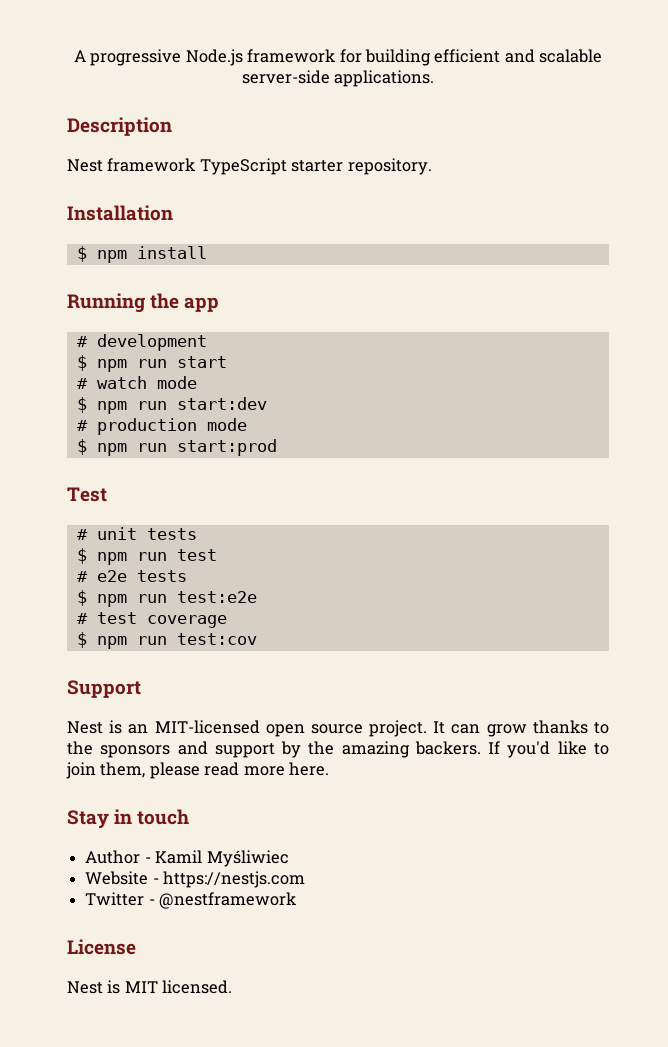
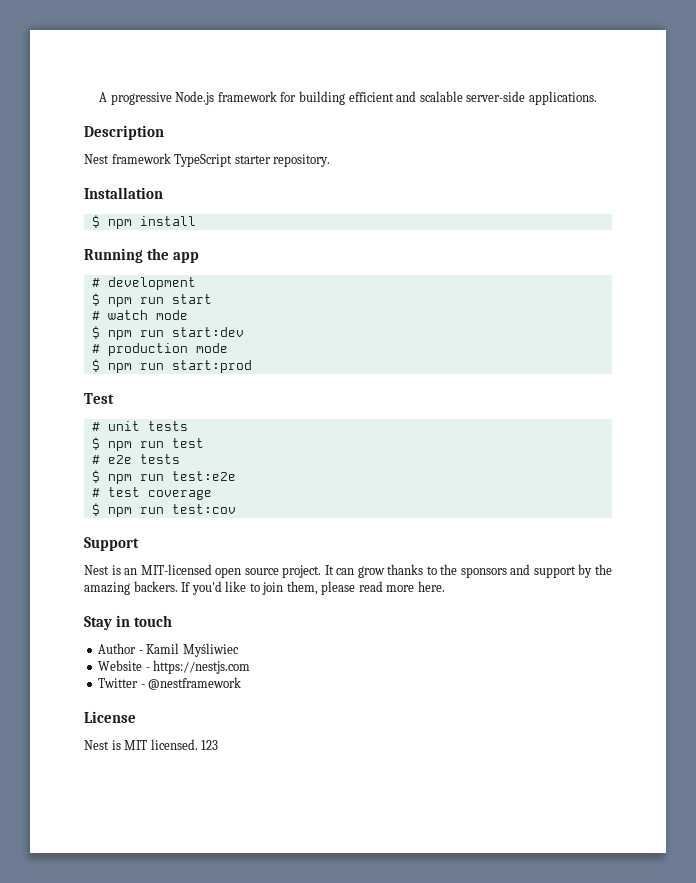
+ 123

